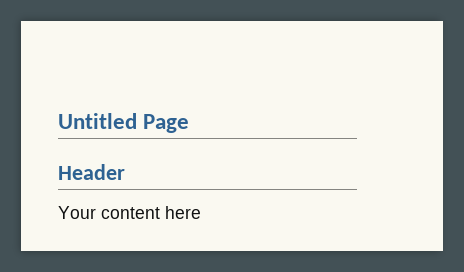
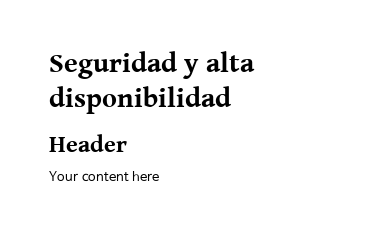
- Untitled Page
+ Seguridad y alta disponibilidad

